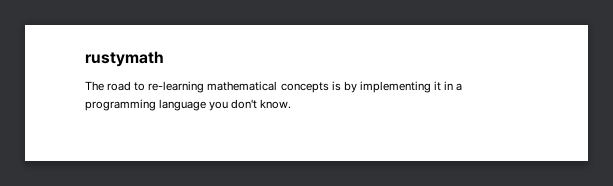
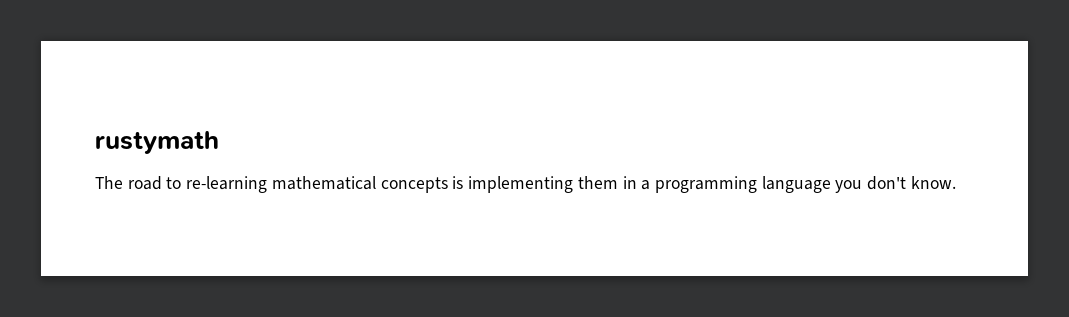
- The road to re-learning mathematical concepts is by implementing it in a programming language you don't know.
+ The road to re-learning mathematical concepts is implementing them in a programming language you don't know.

